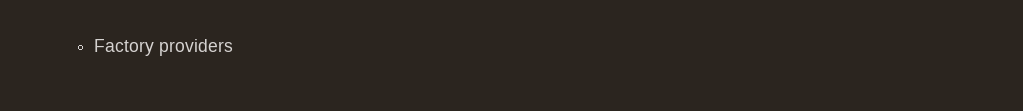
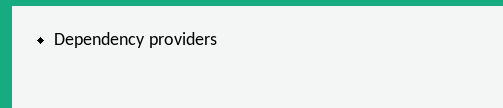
- Factory providers
+ Dependency providers

